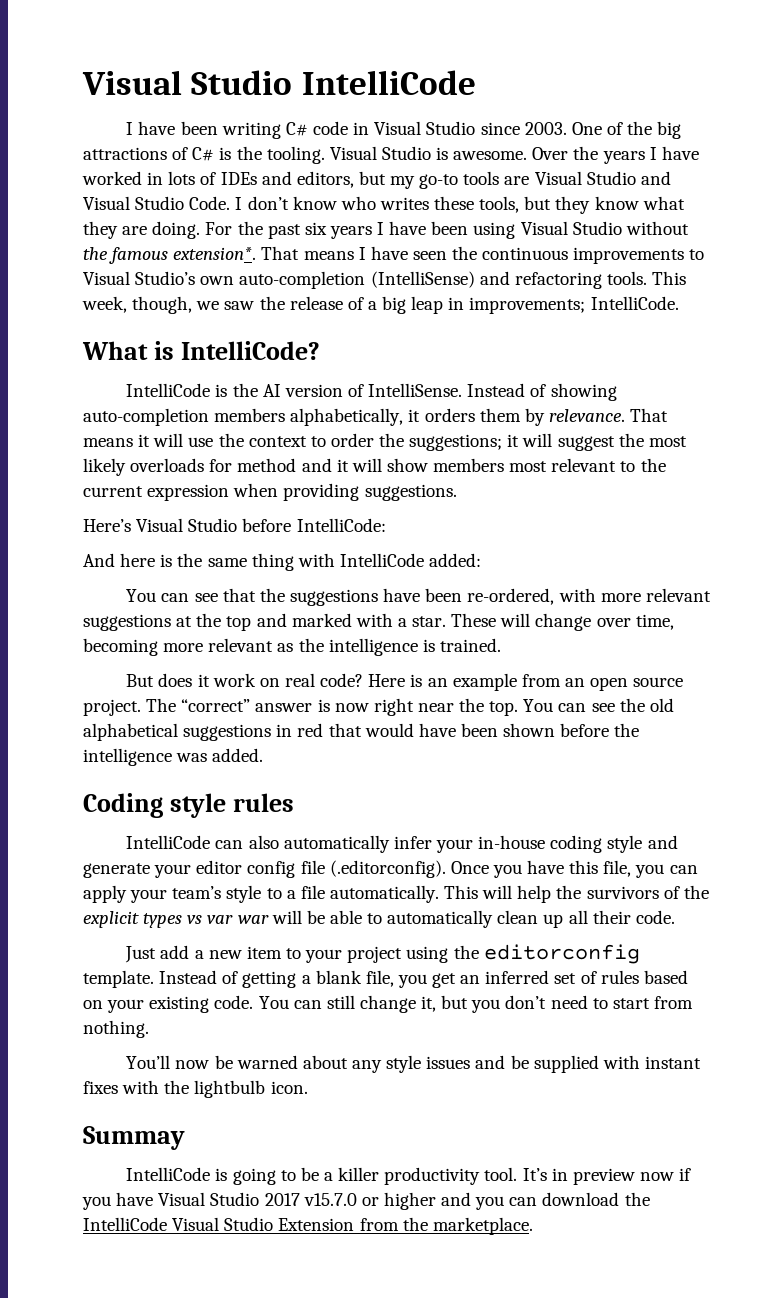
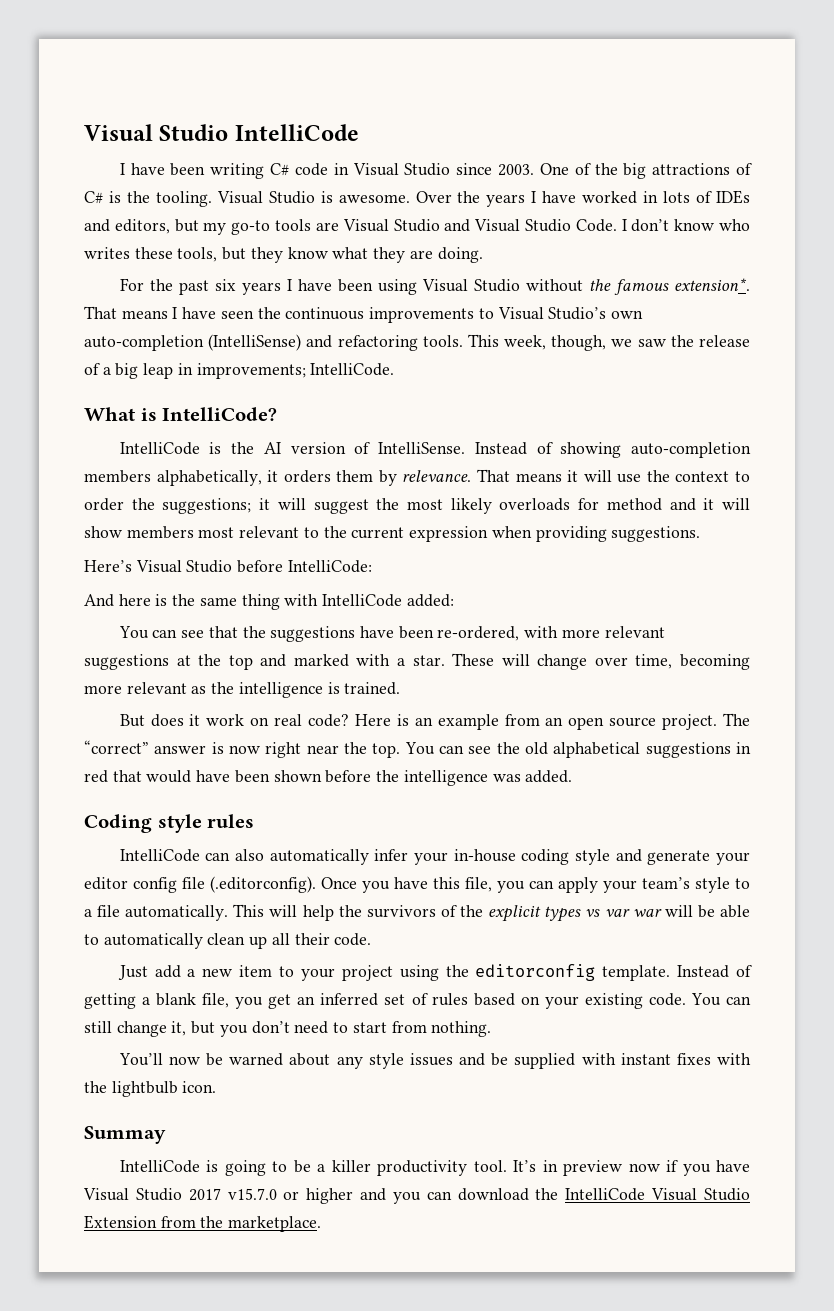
- I don’t know who writes these tools, but they know what they are doing. For the past six years I have been using Visual Studio without the famous extension*.
+ I don’t know who writes these tools, but they know what they are doing.
+ For the past six years I have been using Visual Studio without the famous extension*.

